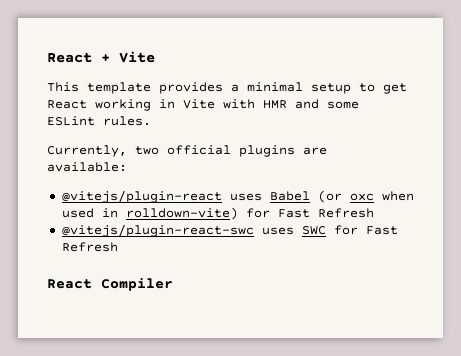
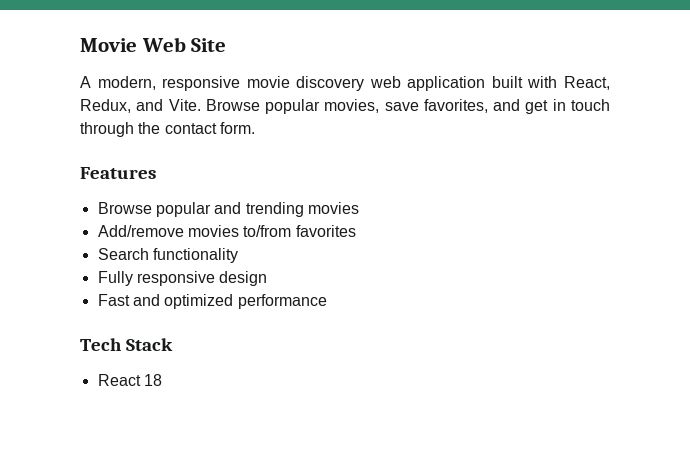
- React + Vite
- This template provides a minimal setup to get React working in Vite with HMR and some ESLint rules.
- Currently, two official plugins are available:
- @vitejs/plugin-react uses Babel (or oxc when used in rolldown-vite) for Fast Refresh
- @vitejs/plugin-react-swc uses SWC for Fast Refresh
- React Compiler
+ Movie Web Site
+ A modern, responsive movie discovery web application built with React, Redux, and Vite. Browse popular movies, save favorites, and get in touch through the contact form.
+ Features
+ Browse popular and trending movies
+ Add/remove movies to/from favorites
+ Search functionality
+ Fully responsive design
+ Fast and optimized performance
+ Tech Stack
+ React 18

